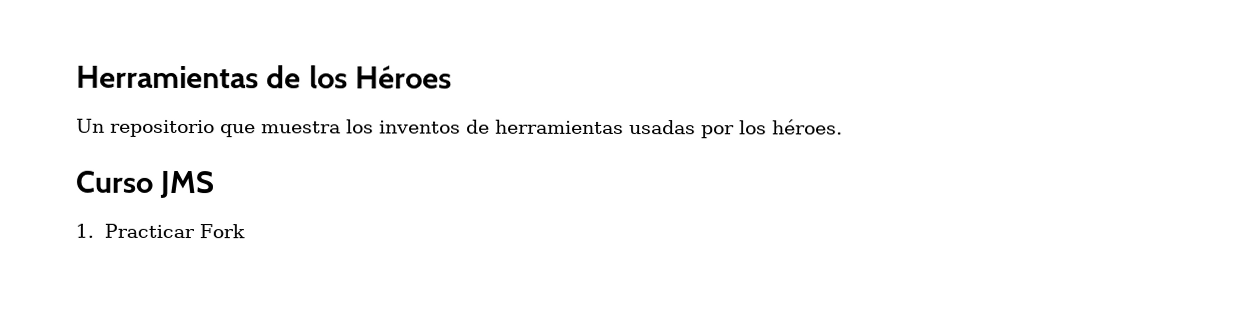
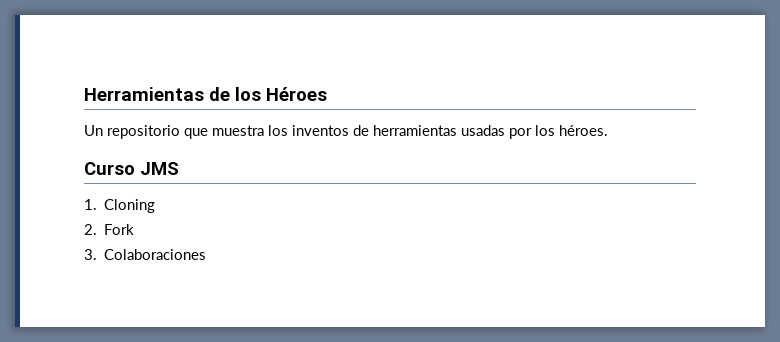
- 1. Practicar Fork
+ 1. Cloning
+ 2. Fork
+ 3. Colaboraciones

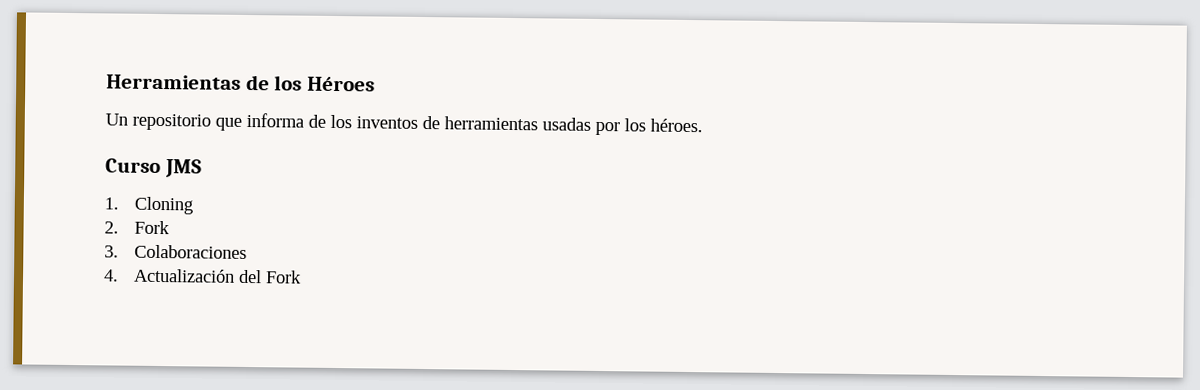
- Un repositorio que muestra los inventos de herramientas usadas por los héroes.
+ Un repositorio que informa de los inventos de herramientas usadas por los héroes.
+ 4. Actualización del Fork

